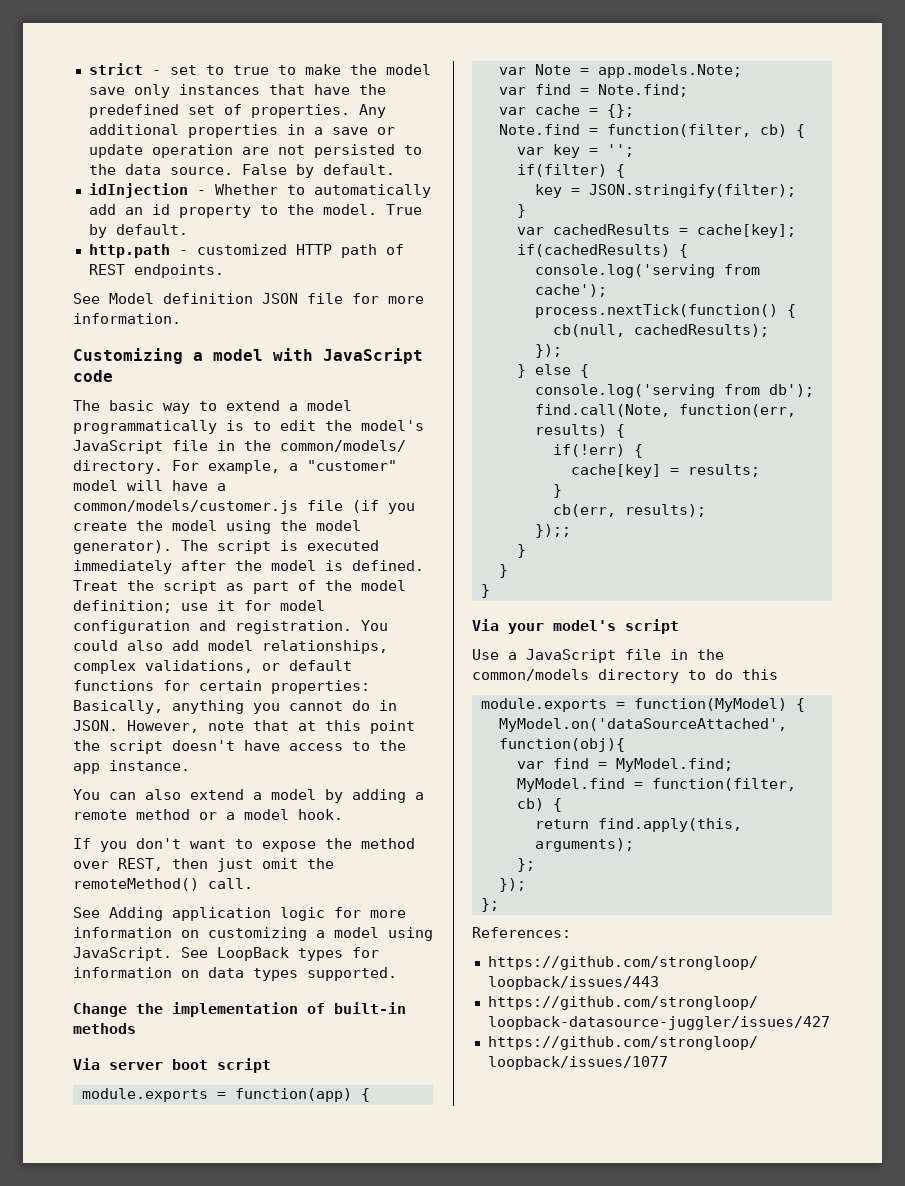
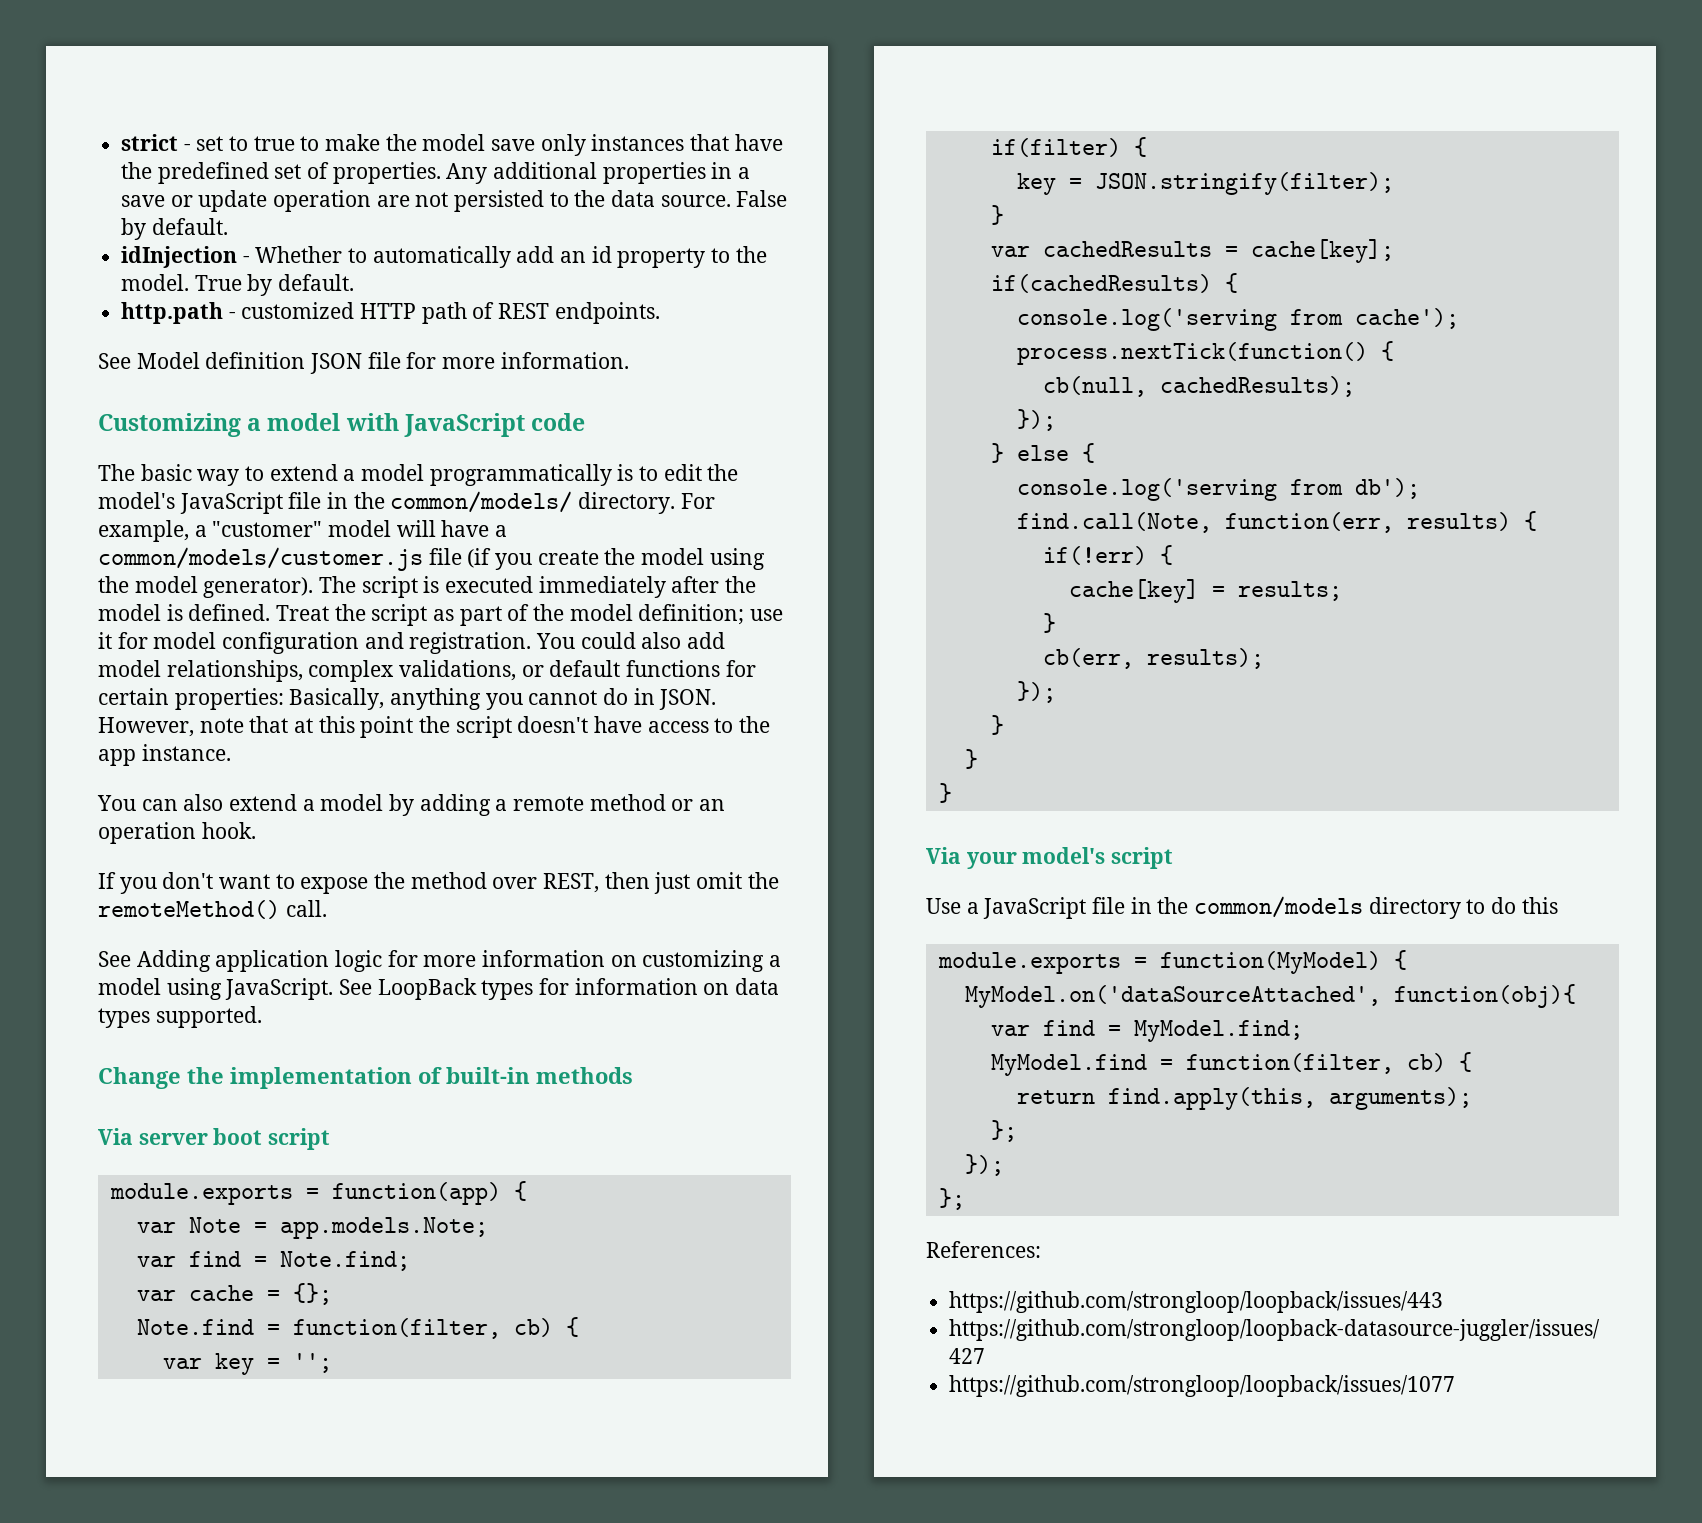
- You can also extend a model by adding a remote method or a model hook.
+ You can also extend a model by adding a remote method or an operation hook.
  cb(err, results);
- });;
+ });

